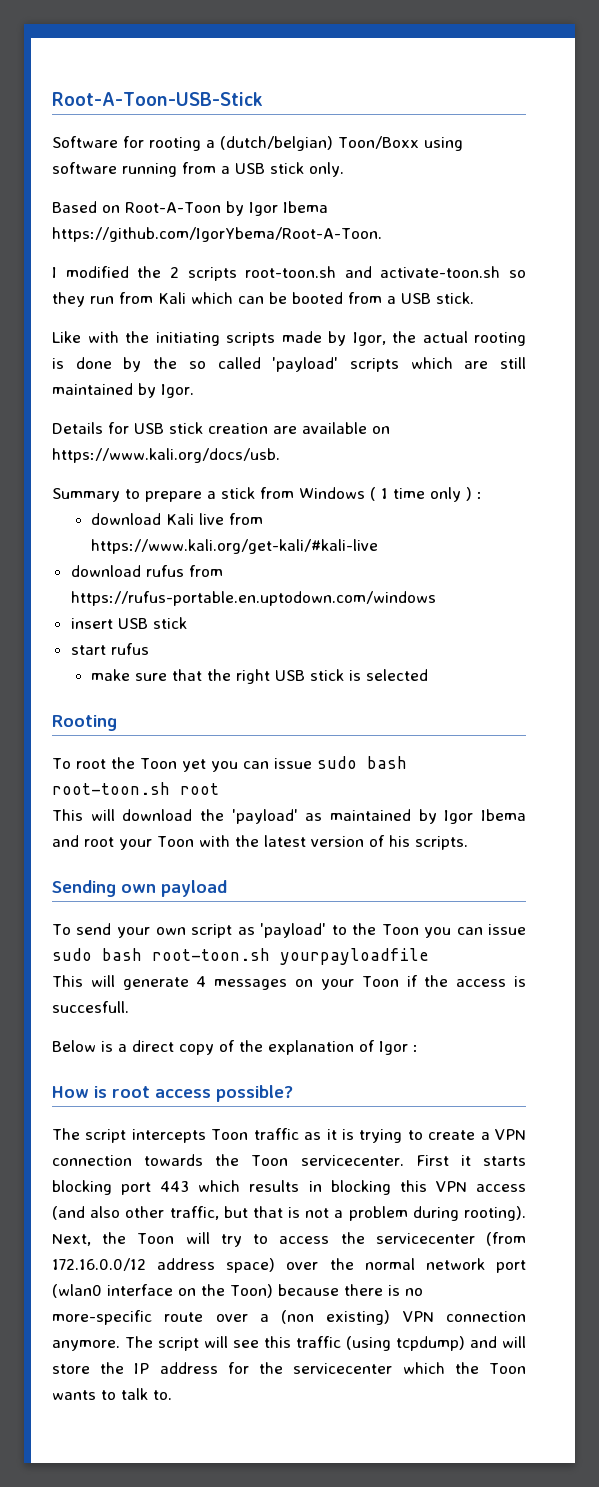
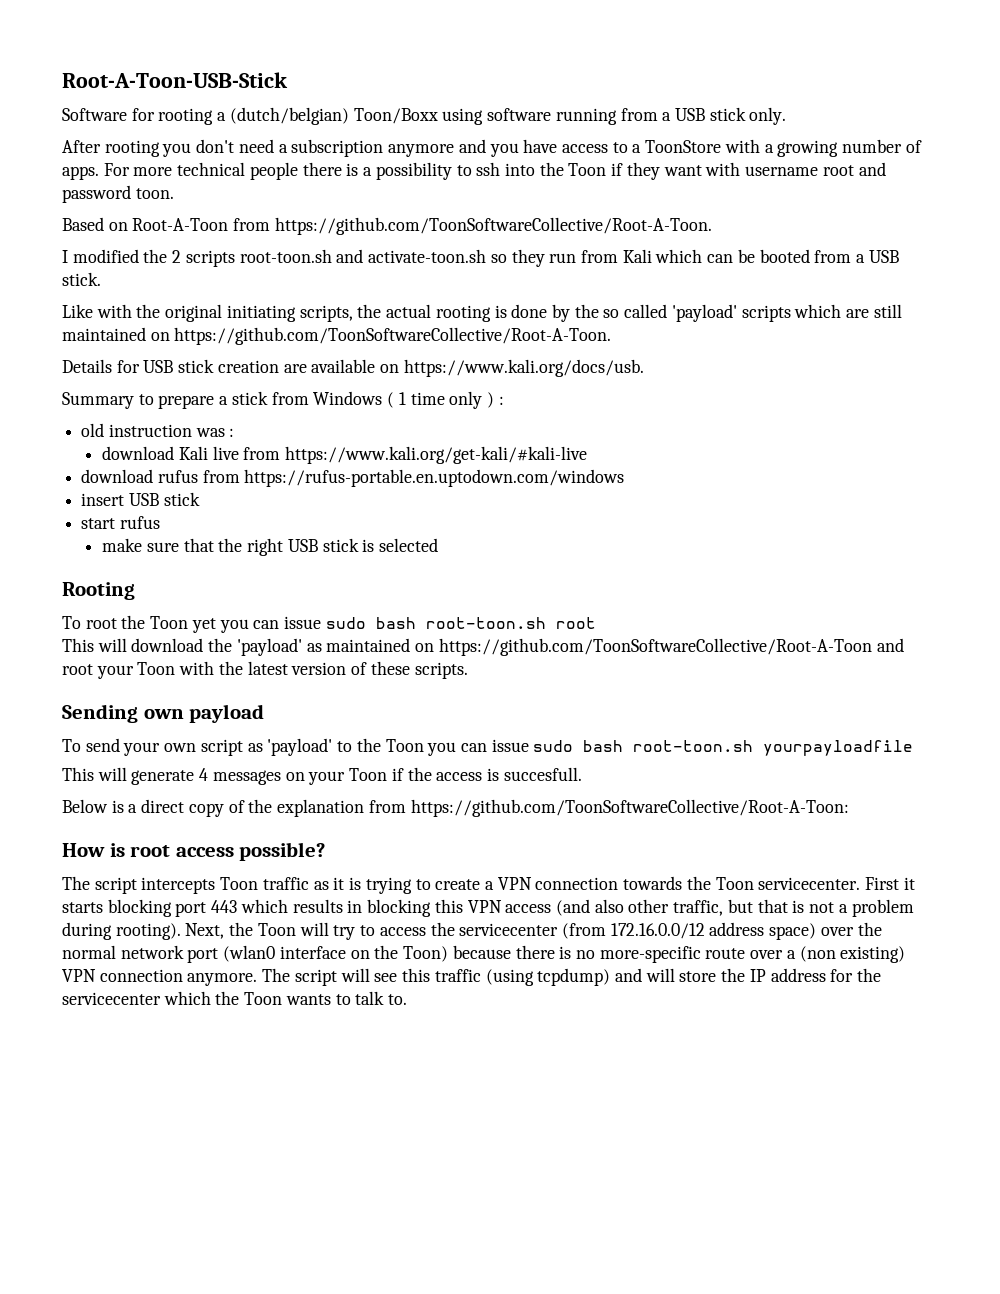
+ After rooting you don't need a subscription anymore and you have access to a ToonStore with a growing number of apps. For more technical people there is a possibility to ssh into the Toon if they want with username root and password toon.
- Based on Root-A-Toon by Igor Ibema https://github.com/IgorYbema/Root-A-Toon.
+ Based on Root-A-Toon from https://github.com/ToonSoftwareCollective/Root-A-Toon.
- Like with the initiating scripts made by Igor, the actual rooting is done by the so called 'payload' scripts which are still maintained by Igor.
+ Like with the original initiating scripts, the actual rooting is done by the so called 'payload' scripts which are still maintained on https://github.com/ToonSoftwareCollective/Root-A-Toon.
+ old instruction was :
- This will download the 'payload' as maintained by Igor Ibema and root your Toon with the latest version of his scripts.
+ This will download the 'payload' as maintained on https://github.com/ToonSoftwareCollective/Root-A-Toon and root your Toon with the latest version of these scripts.
- Below is a direct copy of the explanation of Igor :
+ Below is a direct copy of the explanation from https://github.com/ToonSoftwareCollective/Root-A-Toon:

